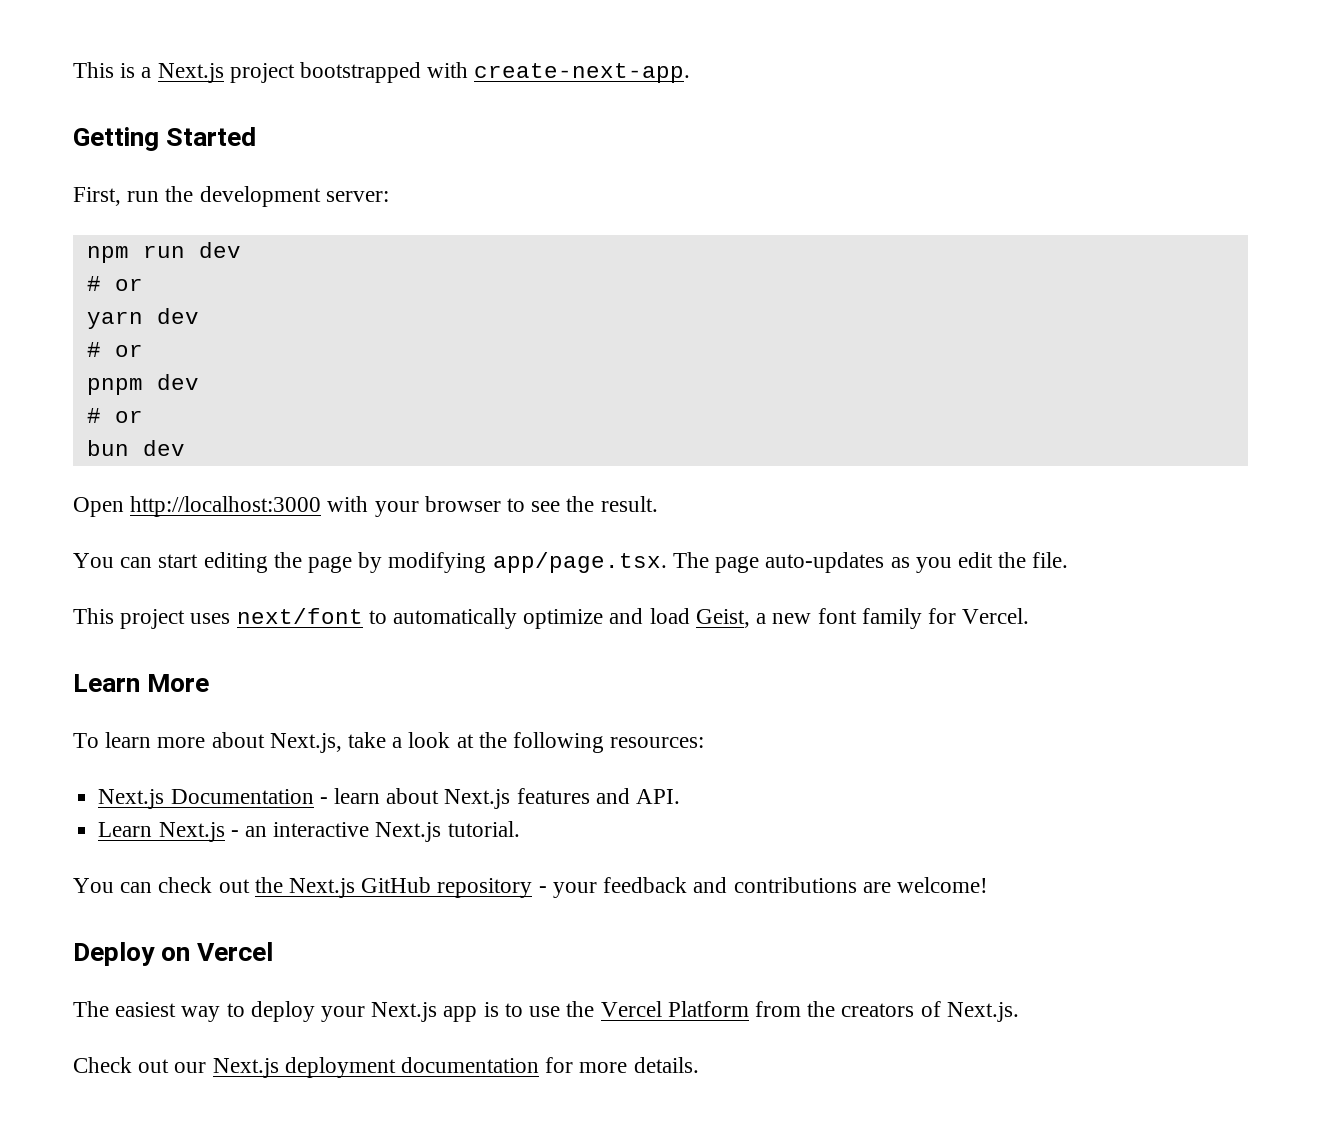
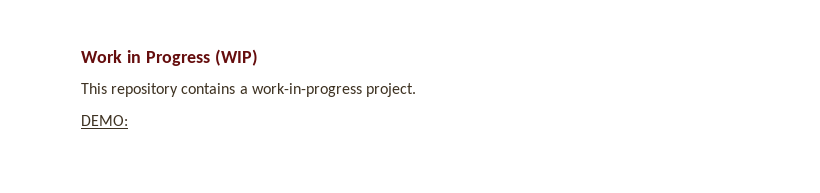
- This is a Next.js project bootstrapped with create-next-app.
- Getting Started
- First, run the development server:
- npm run dev
- # or
- yarn dev
- # or
- pnpm dev
- # or
- bun dev
- Open http://localhost:3000 with your browser to see the result.
- You can start editing the page by modifying app/page.tsx. The page auto-updates as you edit the file.
- This project uses next/font to automatically optimize and load Geist, a new font family for Vercel.
- Learn More
- To learn more about Next.js, take a look at the following resources:
- Next.js Documentation - learn about Next.js features and API.
- Learn Next.js - an interactive Next.js tutorial.
- You can check out the Next.js GitHub repository - your feedback and contributions are welcome!
- Deploy on Vercel
- The easiest way to deploy your Next.js app is to use the Vercel Platform from the creators of Next.js.
- Check out our Next.js deployment documentation for more details.
+ Work in Progress (WIP)
+ This repository contains a work-in-progress project.
+ DEMO:

